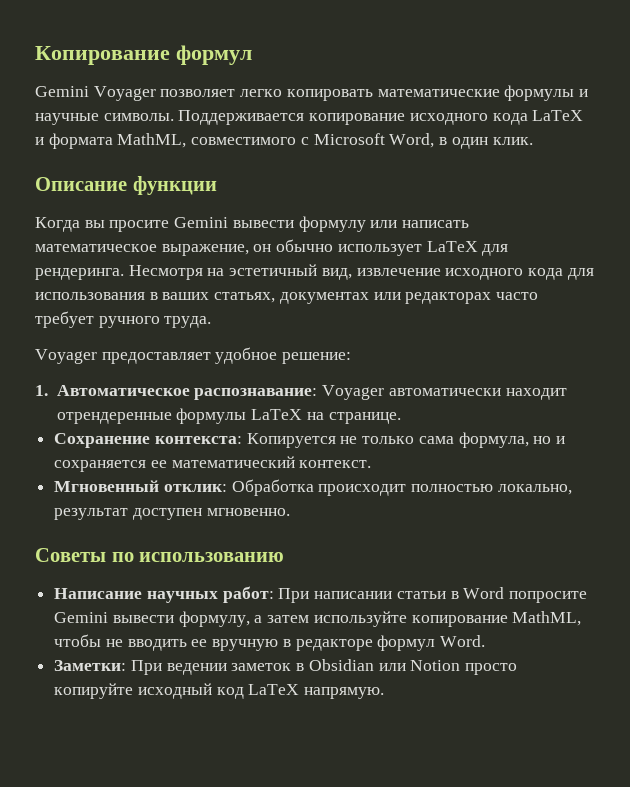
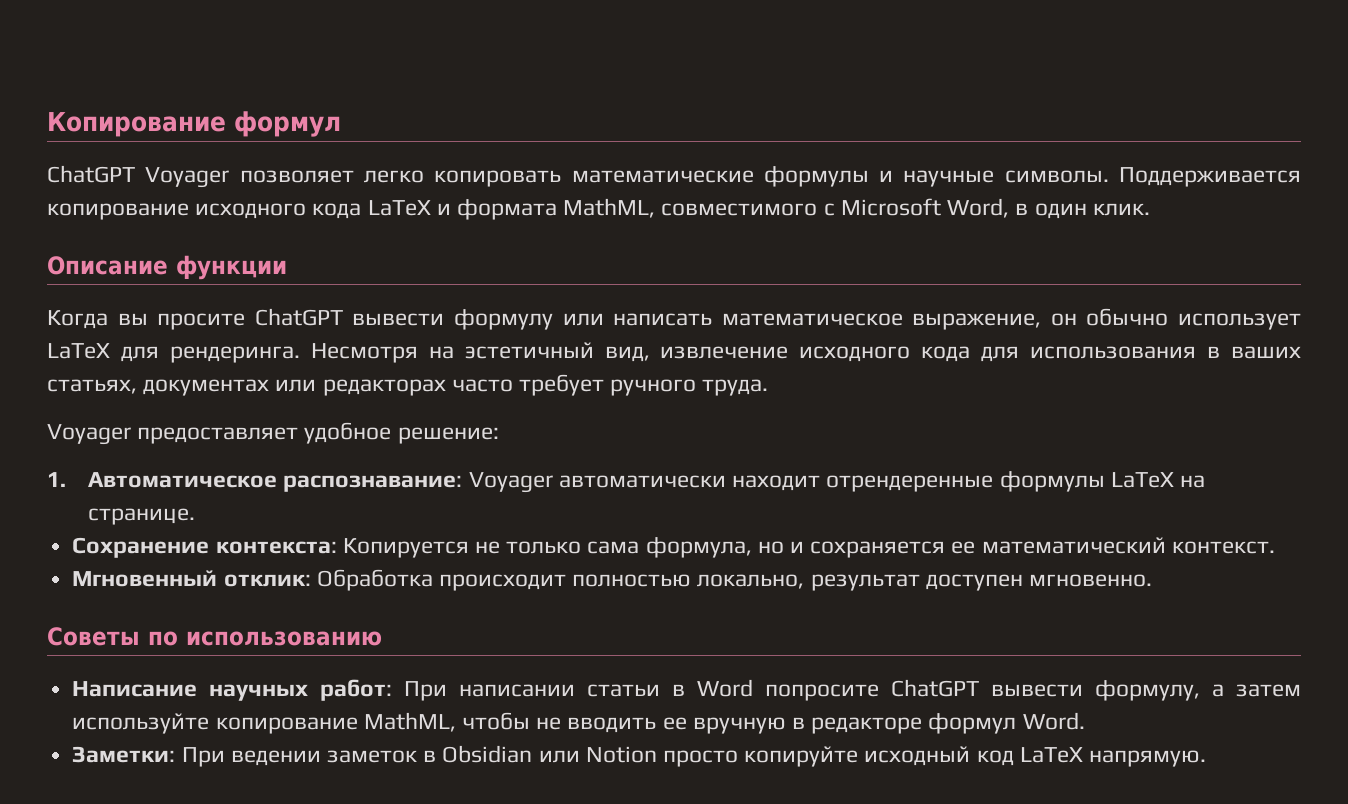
- Gemini Voyager позволяет легко копировать математические формулы и научные символы.
+ ChatGPT Voyager позволяет легко копировать математические формулы и научные символы.
- Когда вы просите Gemini вывести формулу или написать математическое выражение, он обычно использует LaTeX для рендеринга.
+ Когда вы просите ChatGPT вывести формулу или написать математическое выражение, он обычно использует LaTeX для рендеринга.
- Написание научных работ: При написании статьи в Word попросите Gemini вывести формулу, а затем используйте копирование MathML, чтобы не вводить ее вручную в редакторе формул Word.
+ Написание научных работ: При написании статьи в Word попросите ChatGPT вывести формулу, а затем используйте копирование MathML, чтобы не вводить ее вручную в редакторе формул Word.

